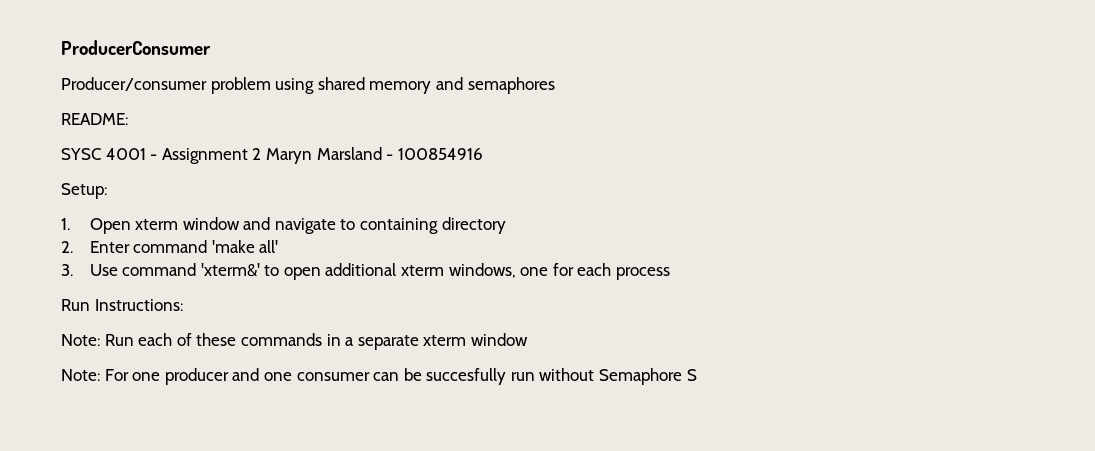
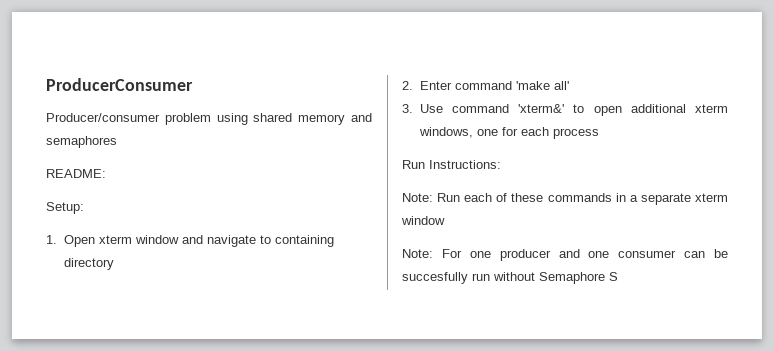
- SYSC 4001 - Assignment 2 Maryn Marsland - 100854916

